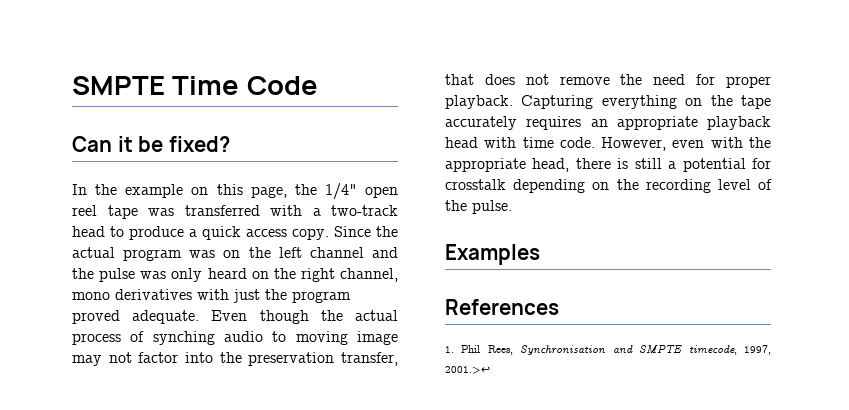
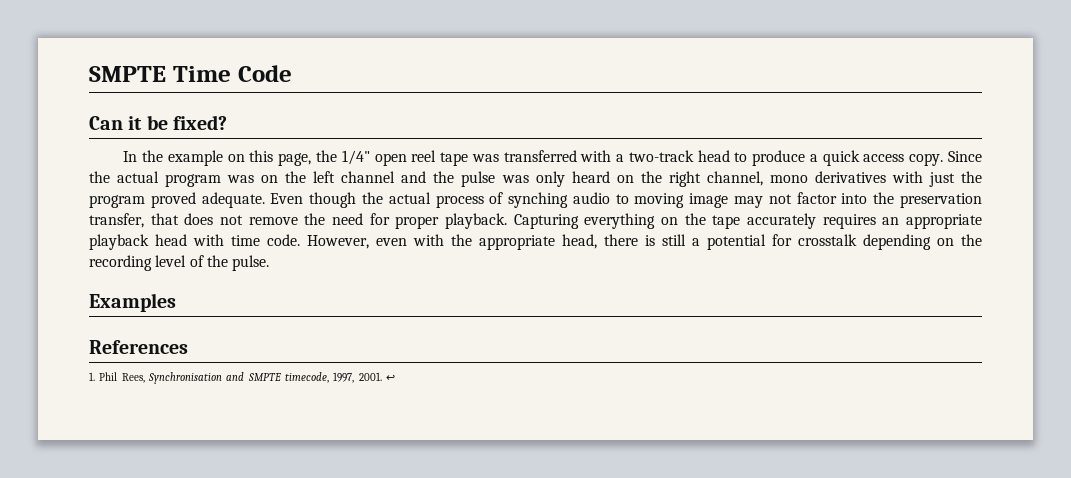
- 1. Phil Rees, Synchronisation and SMPTE timecode, 1997, 2001.>↩
+ 1. Phil Rees, Synchronisation and SMPTE timecode, 1997, 2001. ↩

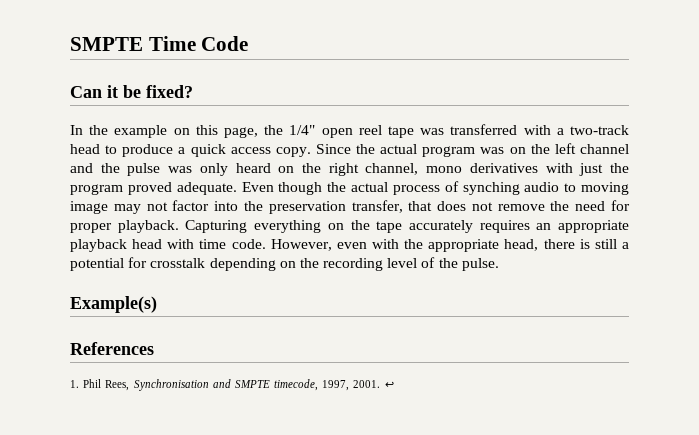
- Examples
+ Example(s)

